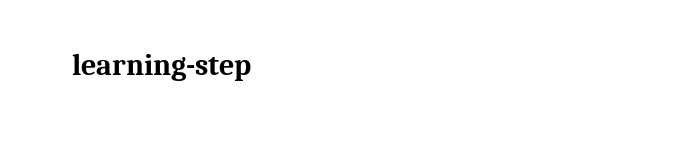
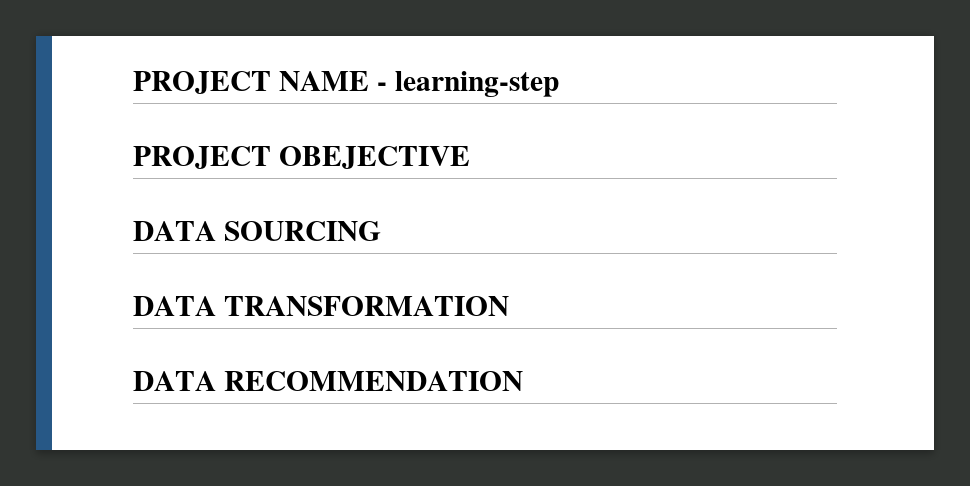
- learning-step
+ PROJECT NAME - learning-step
+ PROJECT OBEJECTIVE
+ DATA SOURCING
+ DATA TRANSFORMATION
+ DATA RECOMMENDATION

